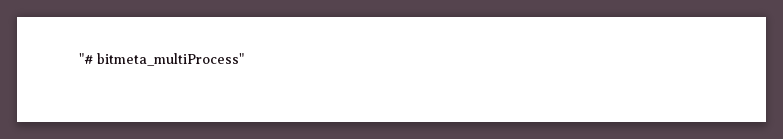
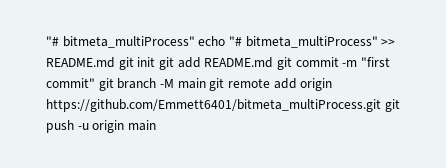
- "# bitmeta_multiProcess"
+ "# bitmeta_multiProcess" echo "# bitmeta_multiProcess" >> README.md git init git add README.md git commit -m "first commit" git branch -M main git remote add origin https://github.com/Emmett6401/bitmeta_multiProcess.git git push -u origin main

